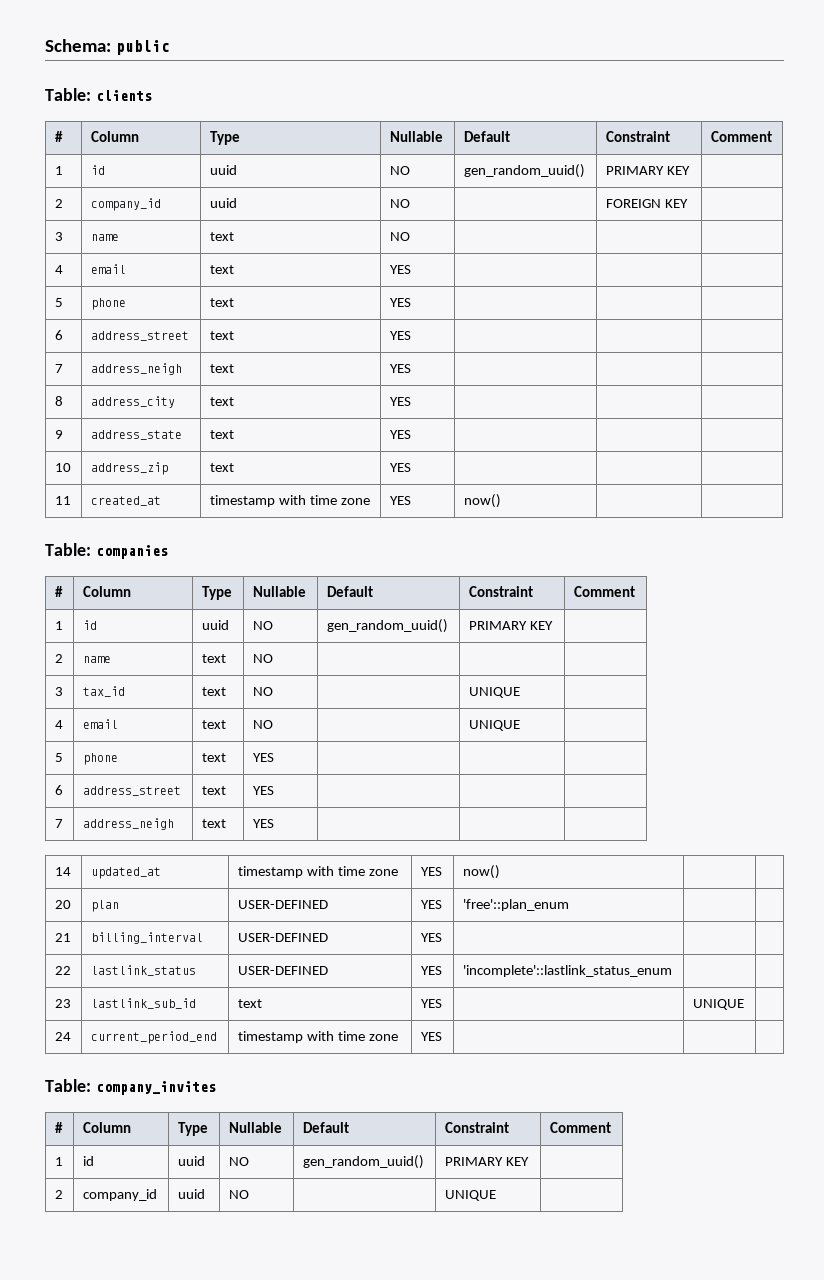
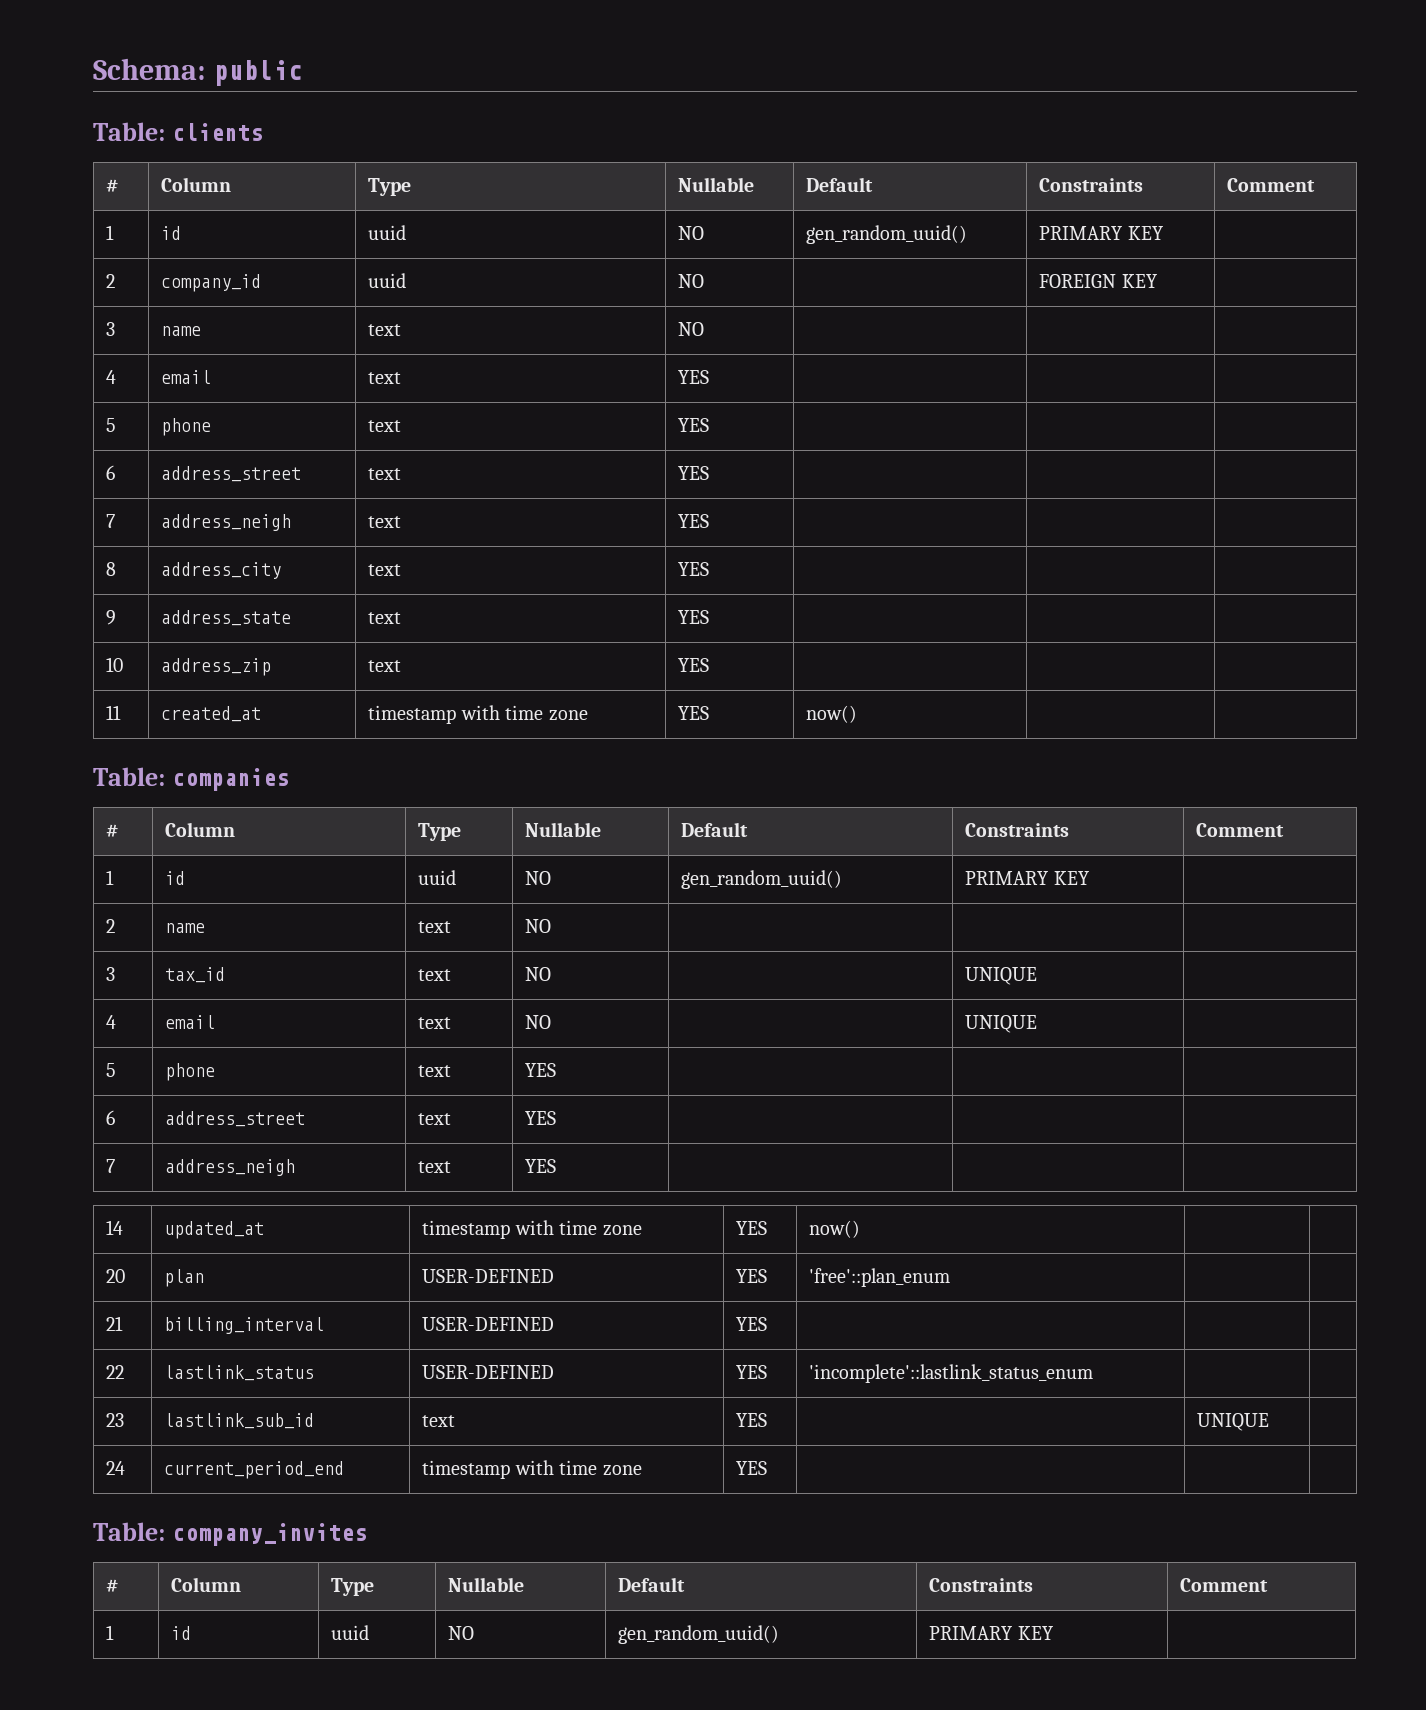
  Table: clients
- # | Column | Type | Nullable | Default | Constraint | Comment
+ # | Column | Type | Nullable | Default | Constraints | Comment
  Table: companies
- # | Column | Type | Nullable | Default | Constraint | Comment
+ # | Column | Type | Nullable | Default | Constraints | Comment
  Table: company_invites
- # | Column | Type | Nullable | Default | Constraint | Comment
+ # | Column | Type | Nullable | Default | Constraints | Comment
  1 | id | uuid | NO | gen_random_uuid() | PRIMARY KEY |
- 2 | company_id | uuid | NO | | UNIQUE |

